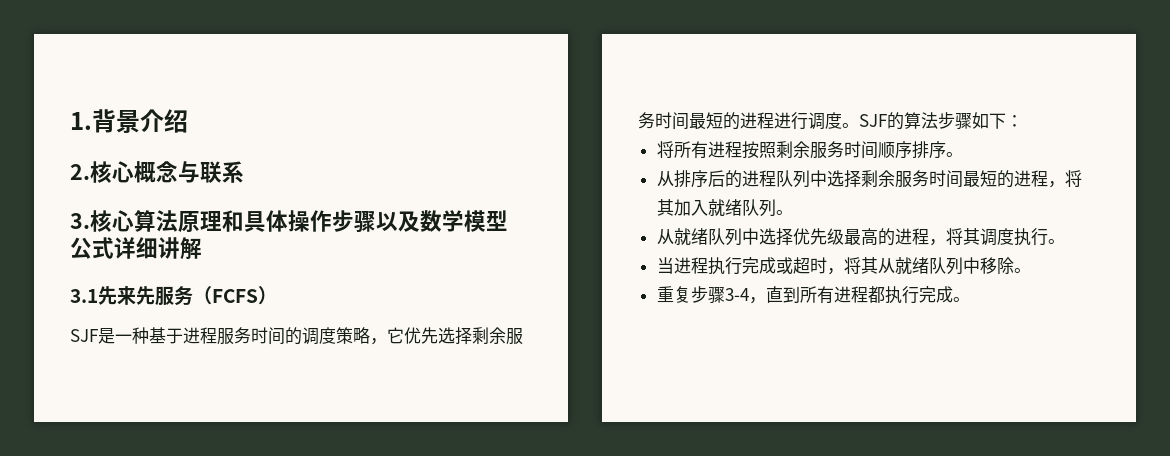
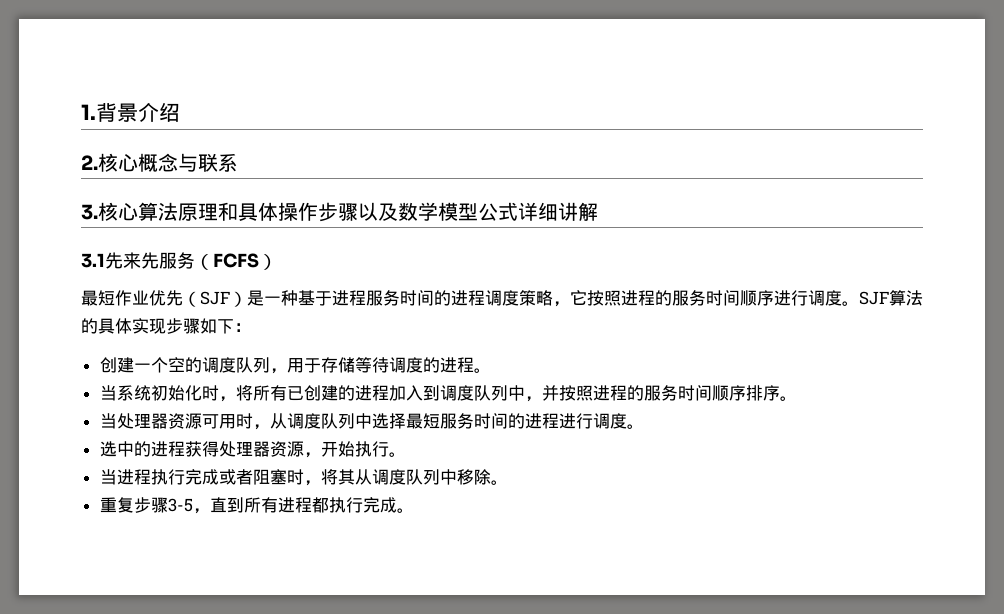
- SJF是一种基于进程服务时间的调度策略，它优先选择剩余服务时间最短的进程进行调度。SJF的算法步骤如下：
- 将所有进程按照剩余服务时间顺序排序。
+ 最短作业优先（SJF）是一种基于进程服务时间的进程调度策略，它按照进程的服务时间顺序进行调度。SJF算法的具体实现步骤如下：
+ 创建一个空的调度队列，用于存储等待调度的进程。
+ 当系统初始化时，将所有已创建的进程加入到调度队列中，并按照进程的服务时间顺序排序。
- 从排序后的进程队列中选择剩余服务时间最短的进程，将其加入就绪队列。
- 从就绪队列中选择优先级最高的进程，将其调度执行。
+ 当处理器资源可用时，从调度队列中选择最短服务时间的进程进行调度。
+ 选中的进程获得处理器资源，开始执行。
- 当进程执行完成或超时，将其从就绪队列中移除。
+ 当进程执行完成或者阻塞时，将其从调度队列中移除。
- 重复步骤3-4，直到所有进程都执行完成。
+ 重复步骤3-5，直到所有进程都执行完成。

